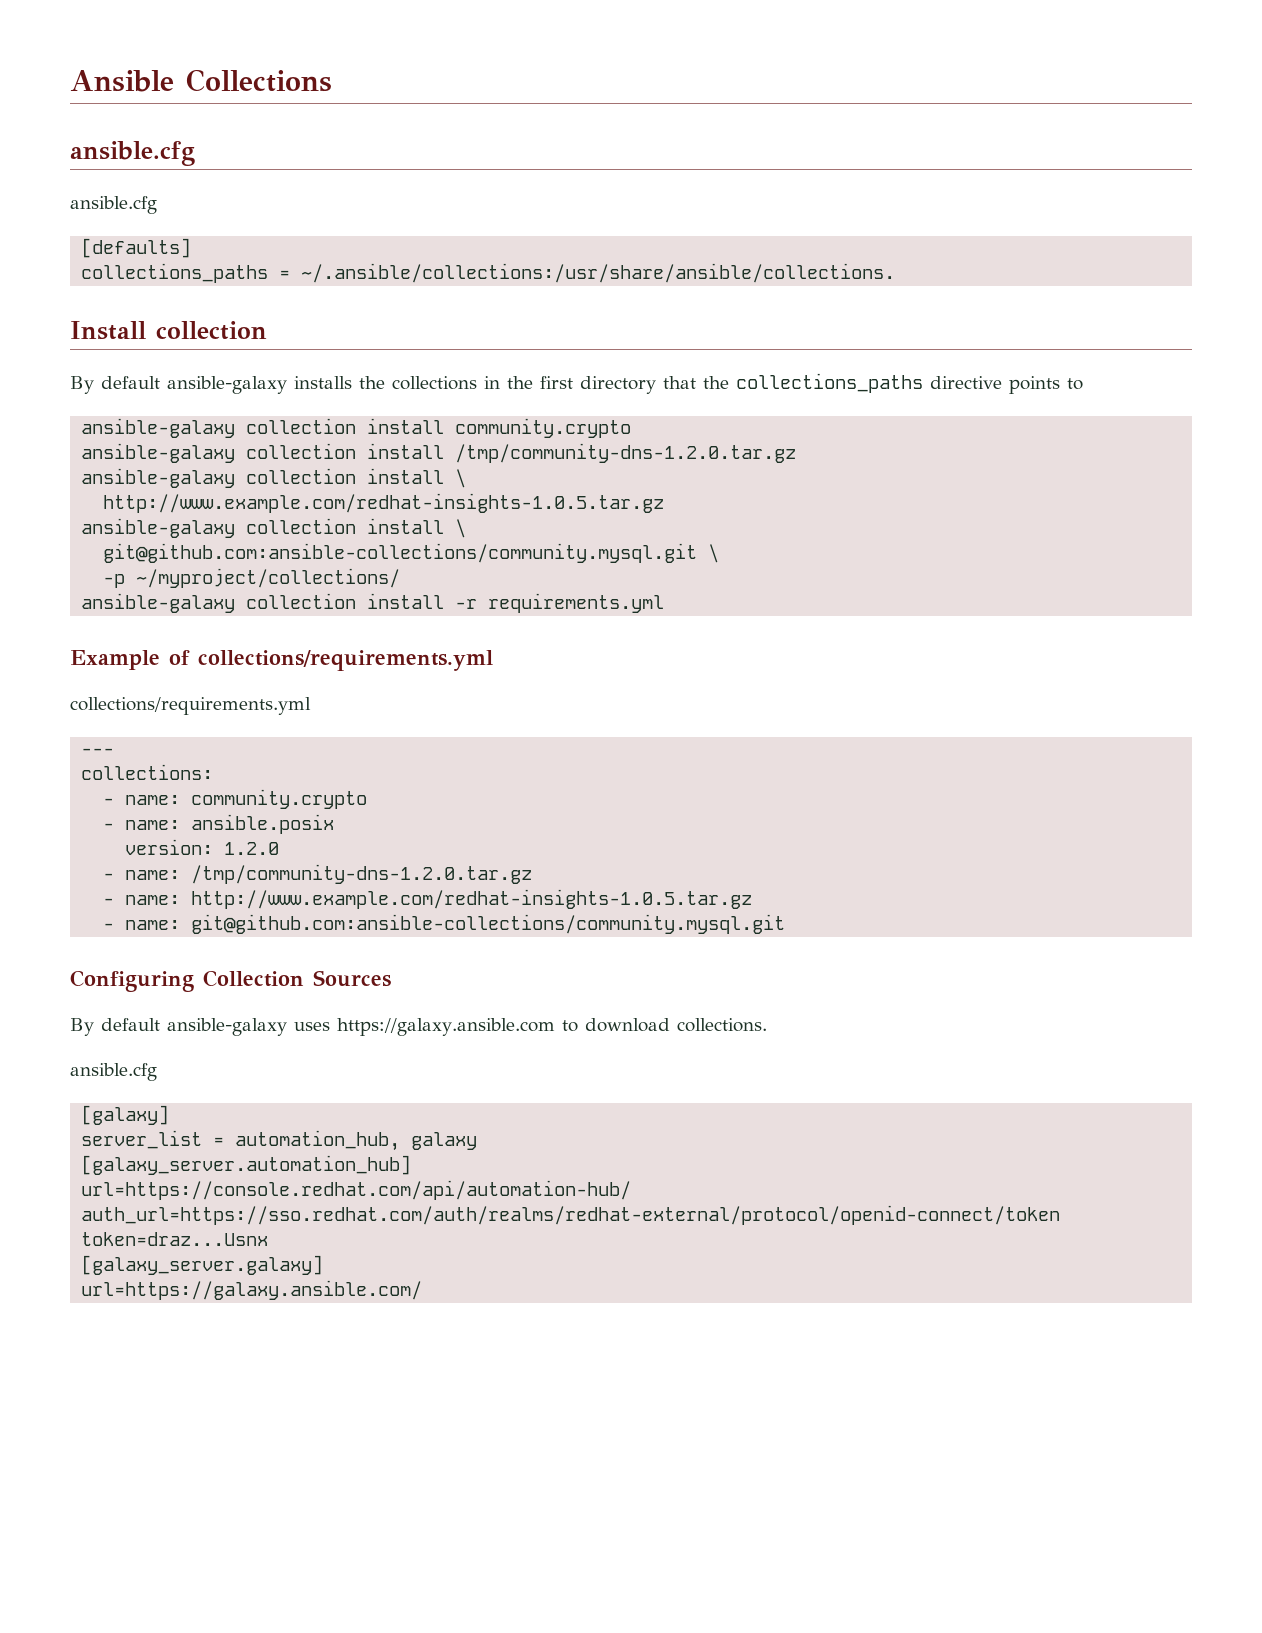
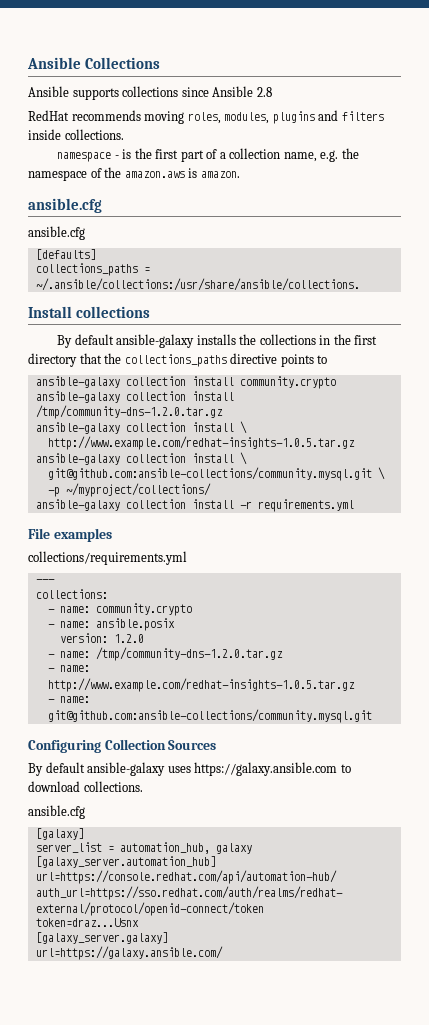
+ Ansible supports collections since Ansible 2.8
+ RedHat recommends moving roles, modules, plugins and filters inside collections.
+ namespace - is the first part of a collection name, e.g. the namespace of the amazon.aws is amazon.
- Install collection
+ Install collections
- Example of collections/requirements.yml
+ File examples

